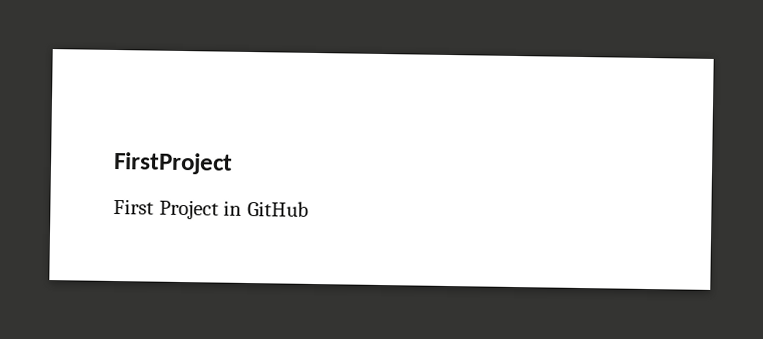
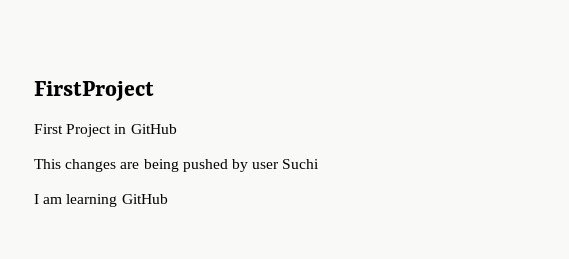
+ This changes are being pushed by user Suchi
+ I am learning GitHub

